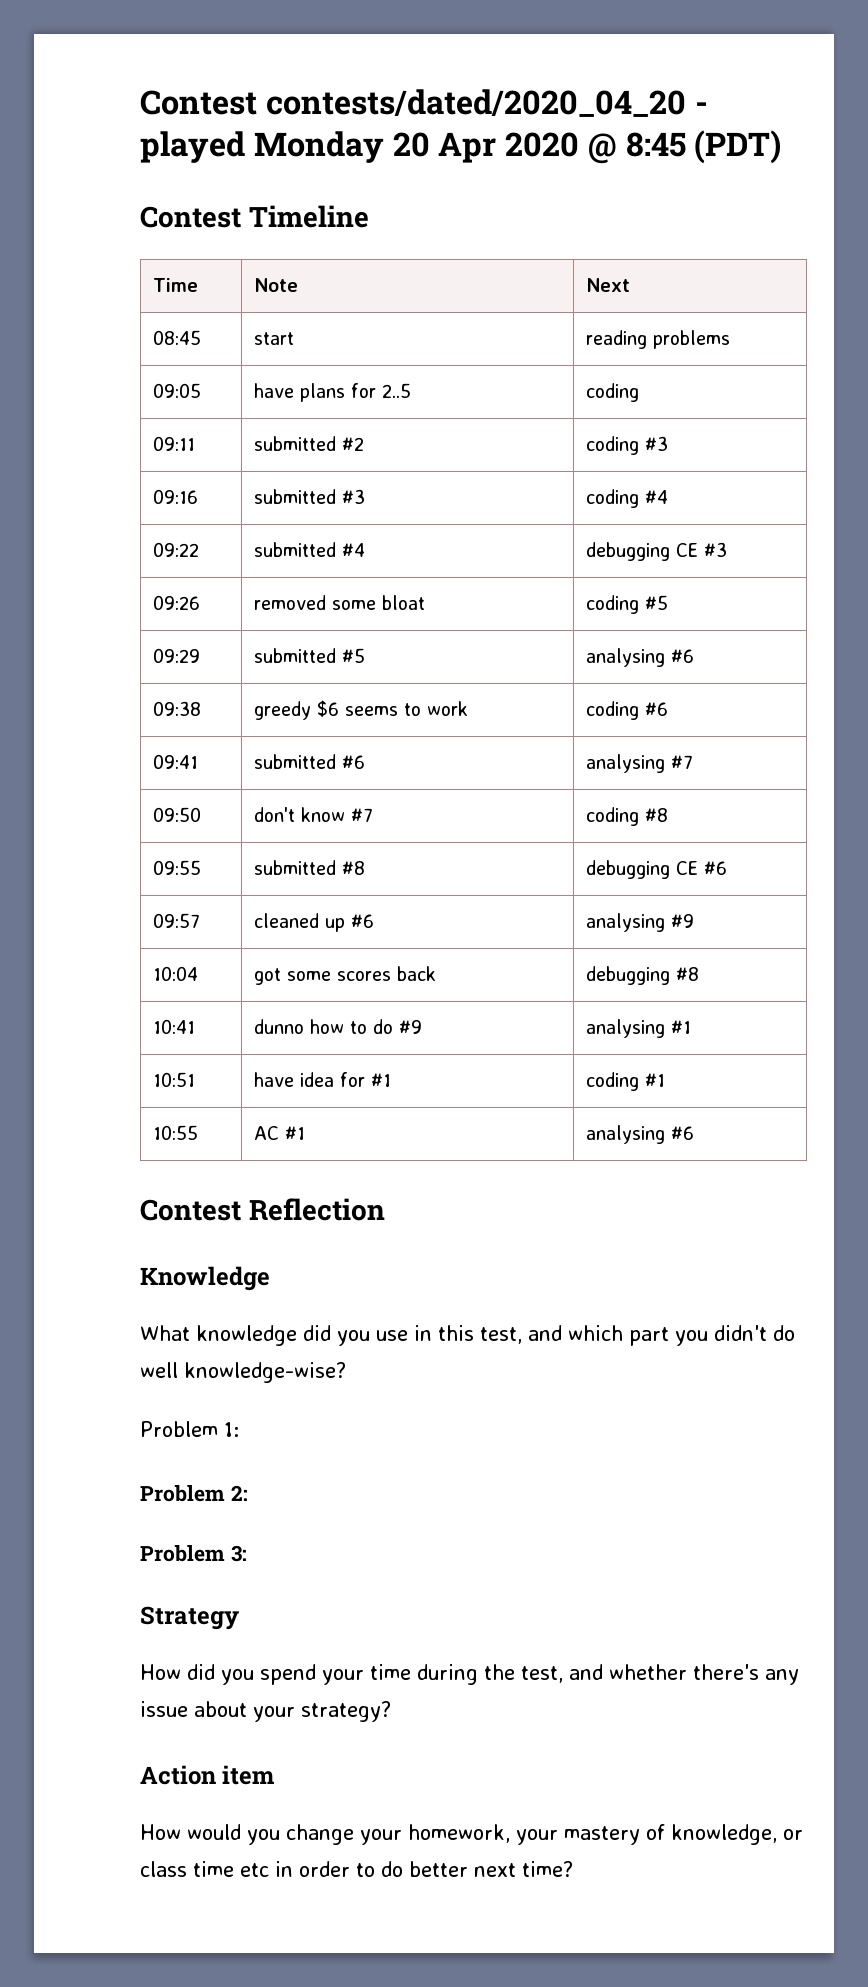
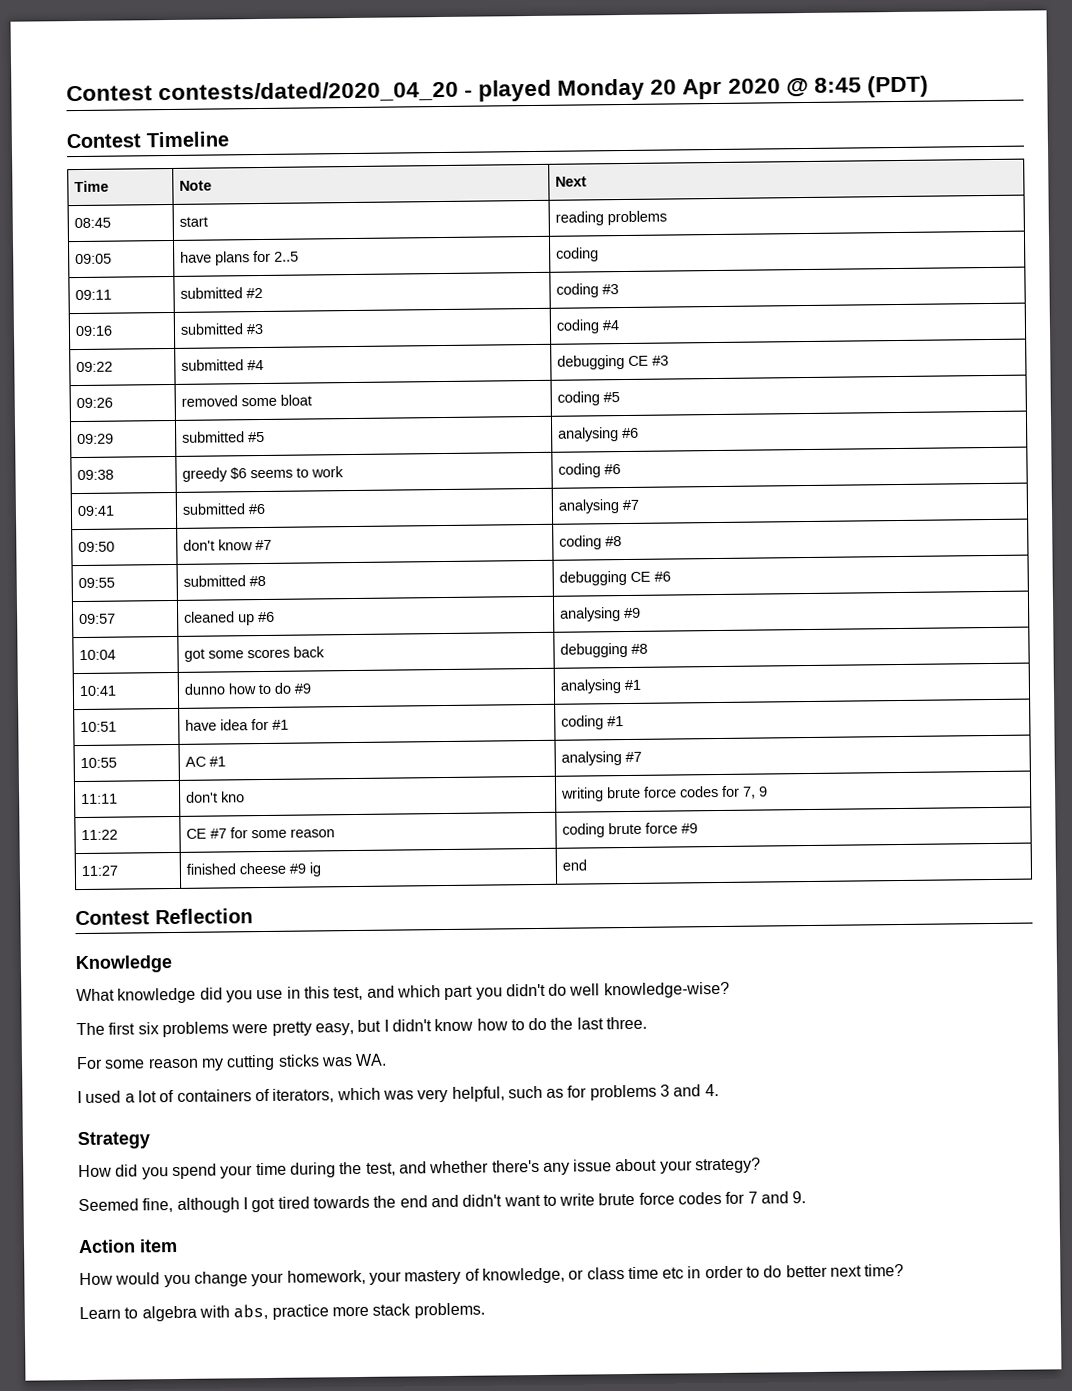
- 10:55 | AC #1 | analysing #6
+ 10:55 | AC #1 | analysing #7
+ 11:11 | don't kno | writing brute force codes for 7, 9
+ 11:22 | CE #7 for some reason | coding brute force #9
+ 11:27 | finished cheese #9 ig | end
- Problem 1:
- Problem 2:
- Problem 3:
+ The first six problems were pretty easy, but I didn't know how to do the last three.
+ For some reason my cutting sticks was WA.
+ I used a lot of containers of iterators, which was very helpful, such as for problems 3 and 4.
+ Seemed fine, although I got tired towards the end and didn't want to write brute force codes for 7 and 9.
+ Learn to algebra with abs, practice more stack problems.

